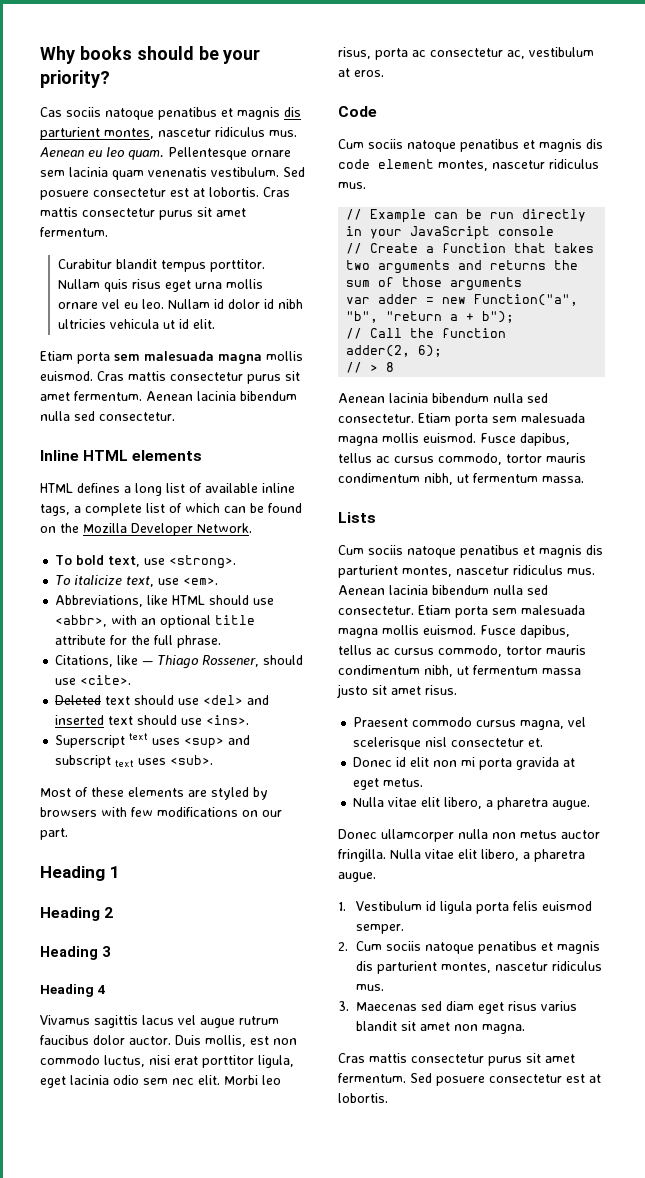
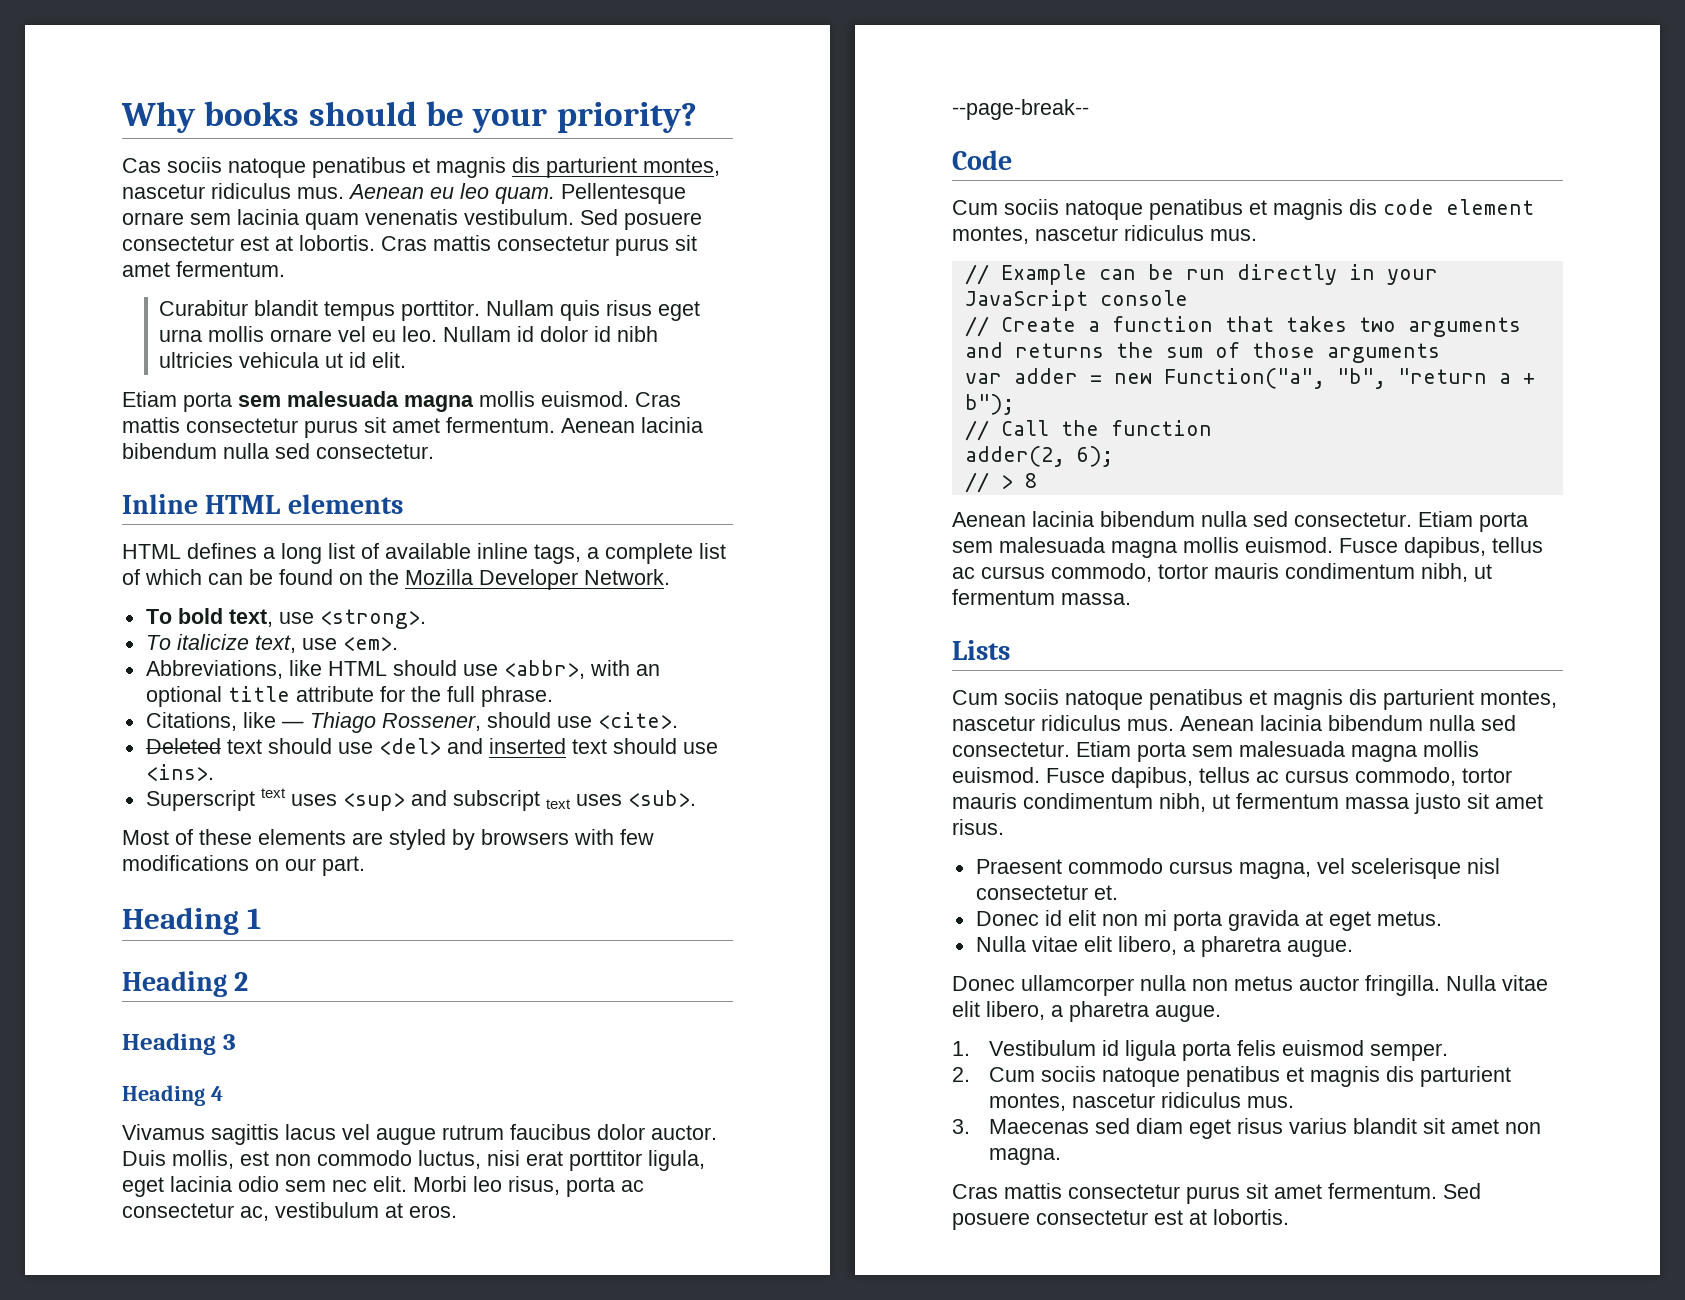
+ --page-break--

